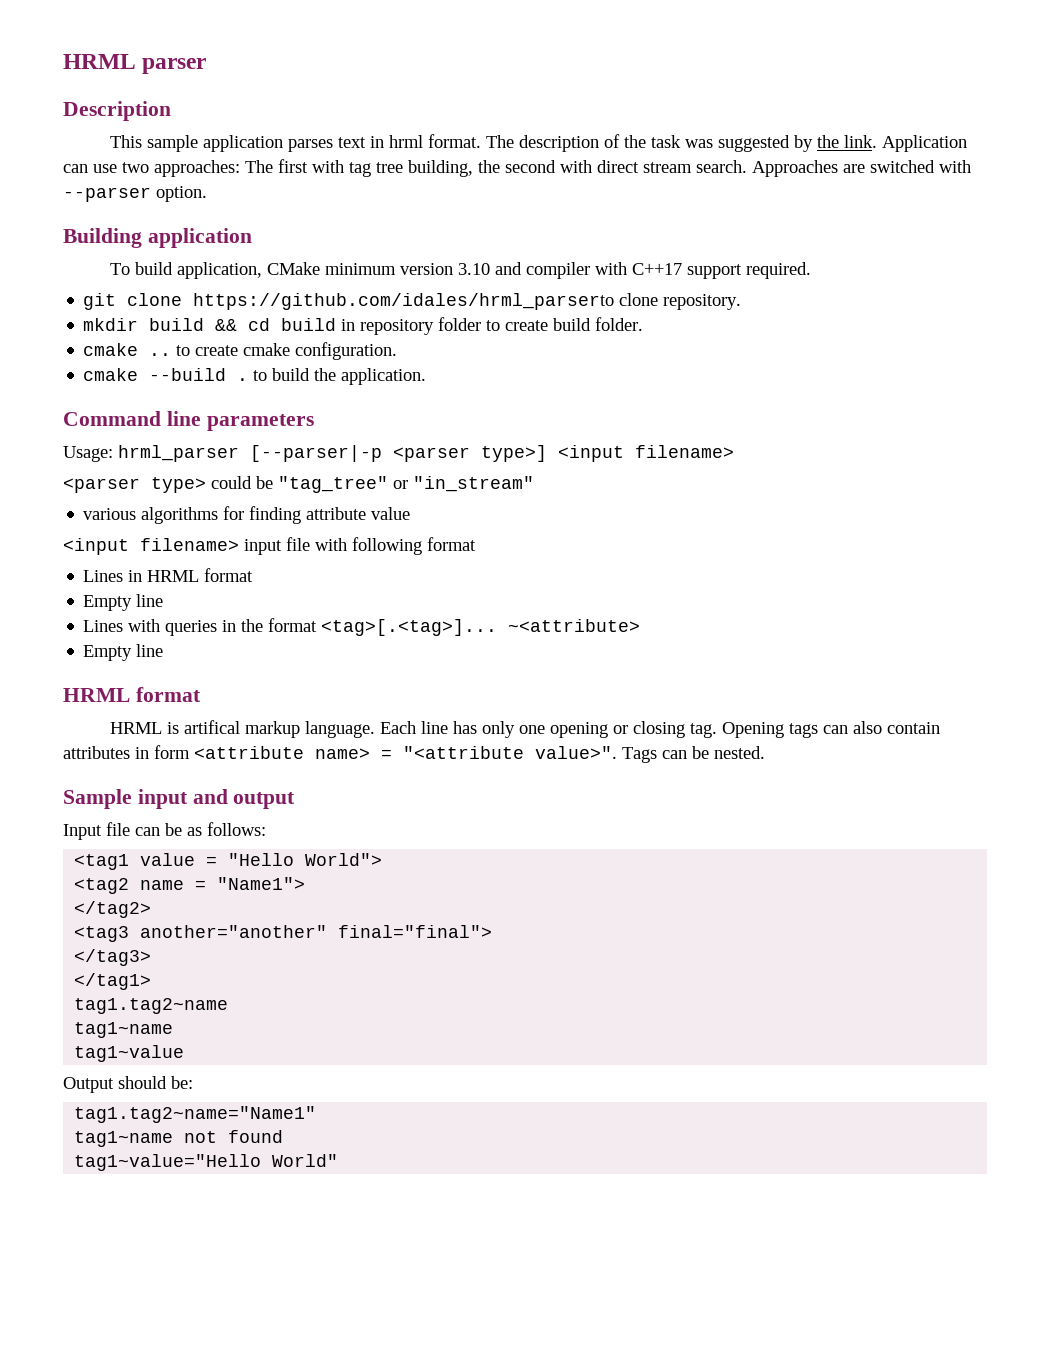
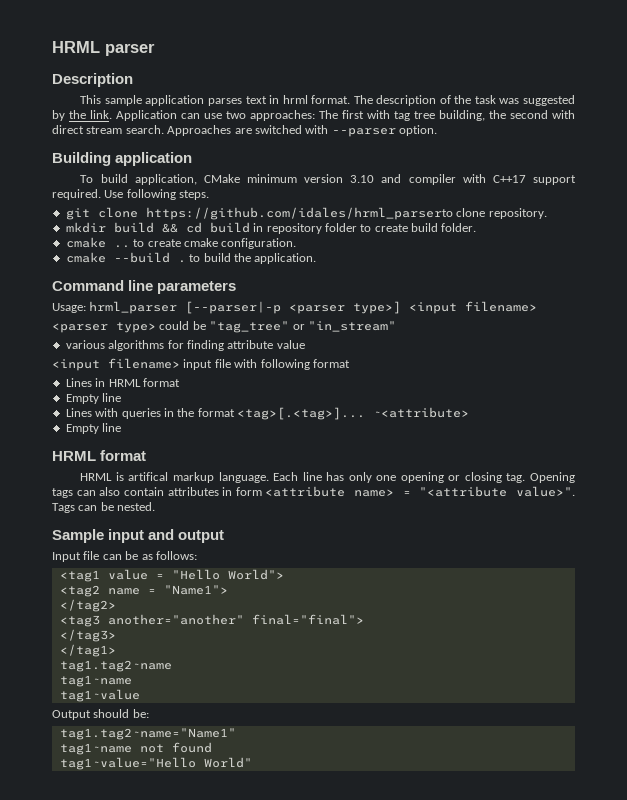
+ Use following steps.

